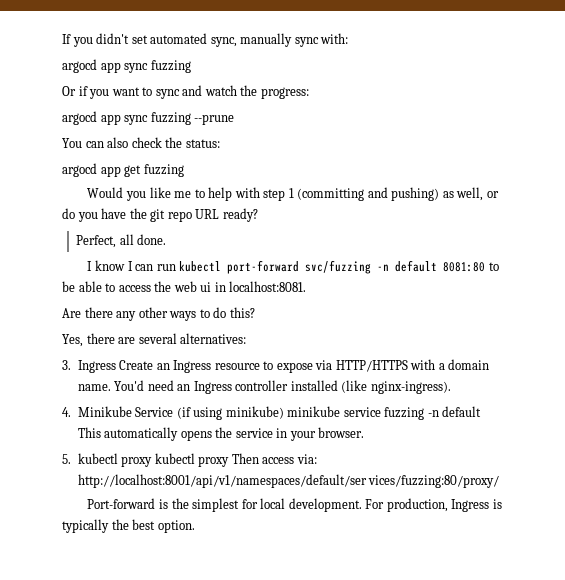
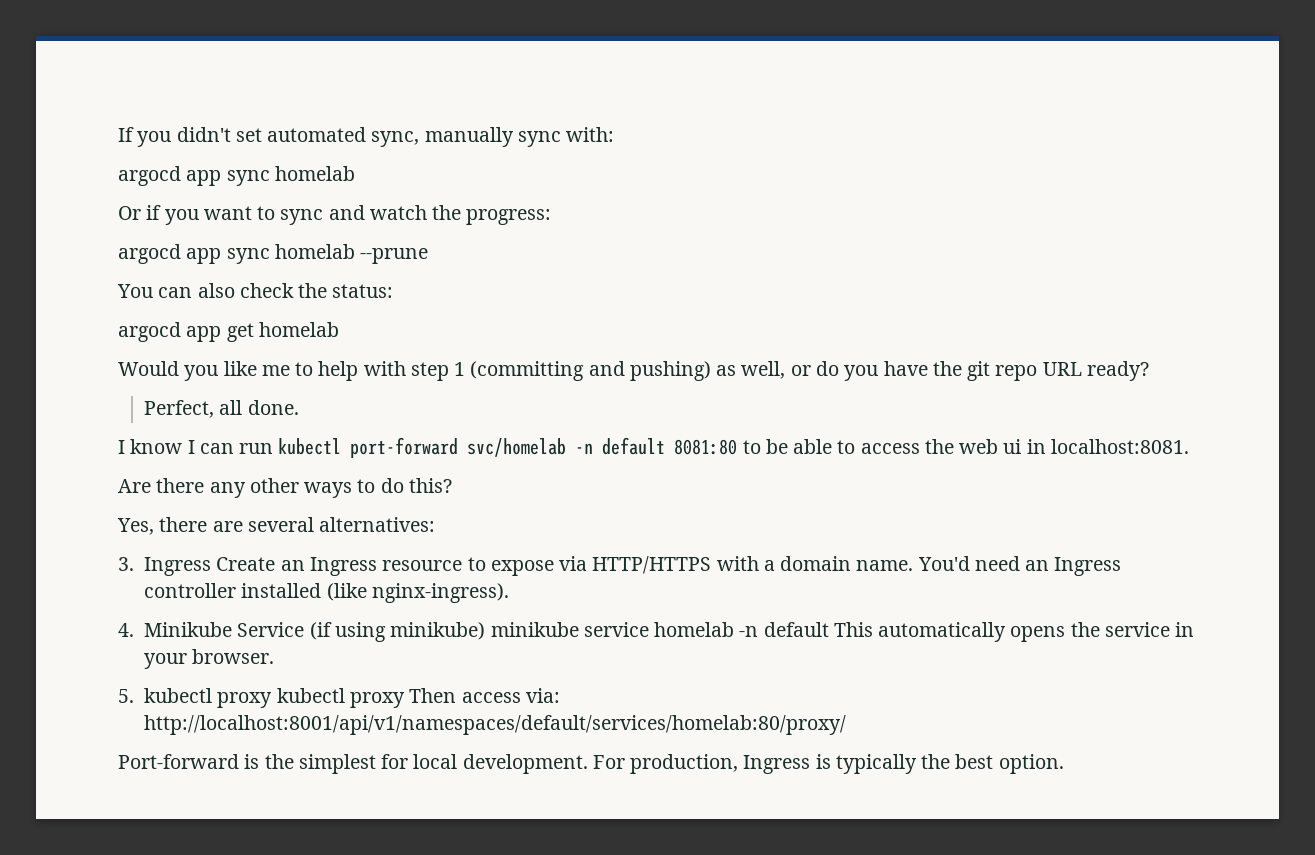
  If you didn't set automated sync, manually sync with:
- argocd app sync fuzzing
+ argocd app sync homelab
- argocd app sync fuzzing --prune
+ argocd app sync homelab --prune
- argocd app get fuzzing
+ argocd app get homelab
- I know I can run kubectl port-forward svc/fuzzing -n default 8081:80 to be able to access the web ui in localhost:8081.
+ I know I can run kubectl port-forward svc/homelab -n default 8081:80 to be able to access the web ui in localhost:8081.
- 4. Minikube Service (if using minikube) minikube service fuzzing -n default This automatically opens the service in your browser.
+ 4. Minikube Service (if using minikube) minikube service homelab -n default This automatically opens the service in your browser.
- 5. kubectl proxy kubectl proxy Then access via: http://localhost:8001/api/v1/namespaces/default/ser vices/fuzzing:80/proxy/
+ 5. kubectl proxy kubectl proxy Then access via: http://localhost:8001/api/v1/namespaces/default/services/homelab:80/proxy/

